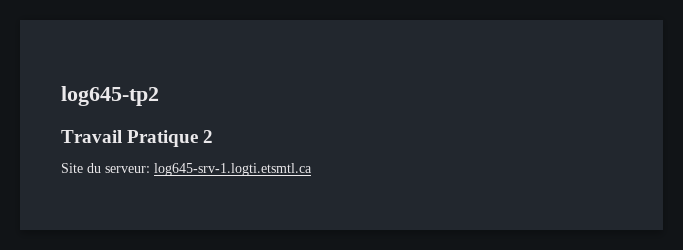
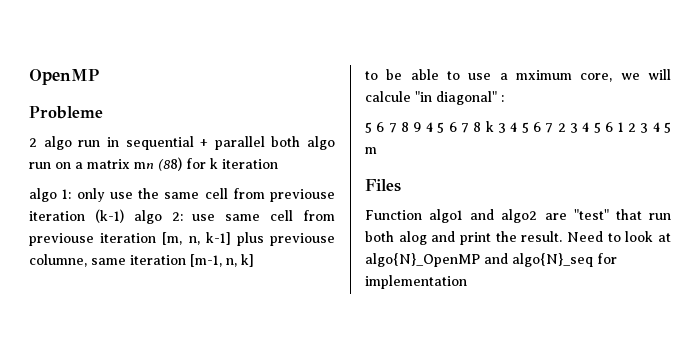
- log645-tp2
- Travail Pratique 2
- Site du serveur: log645-srv-1.logti.etsmtl.ca
+ OpenMP
+ Probleme
+ 2 algo run in sequential + parallel both algo run on a matrix mn (88) for k iteration
+ algo 1: only use the same cell from previouse iteration (k-1) algo 2: use same cell from previouse iteration [m, n, k-1] plus previouse columne, same iteration [m-1, n, k]
+ to be able to use a mximum core, we will calcule "in diagonal" :
+ 5 6 7 8 9 4 5 6 7 8 k 3 4 5 6 7 2 3 4 5 6 1 2 3 4 5 m
+ Files
+ Function algo1 and algo2 are "test" that run both alog and print the result. Need to look at algo{N}_OpenMP and algo{N}_seq for implementation

